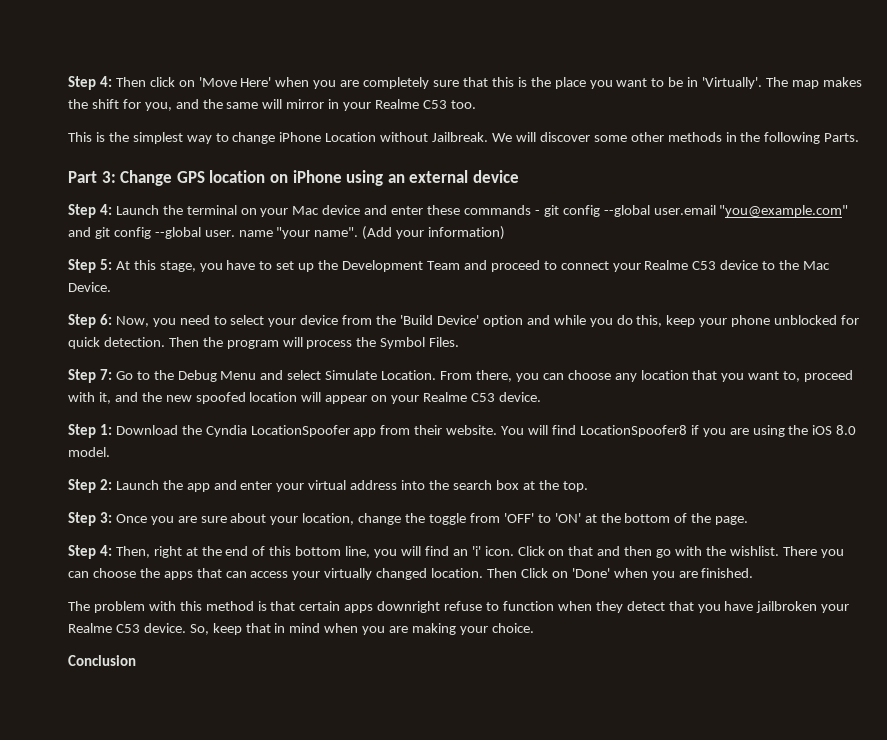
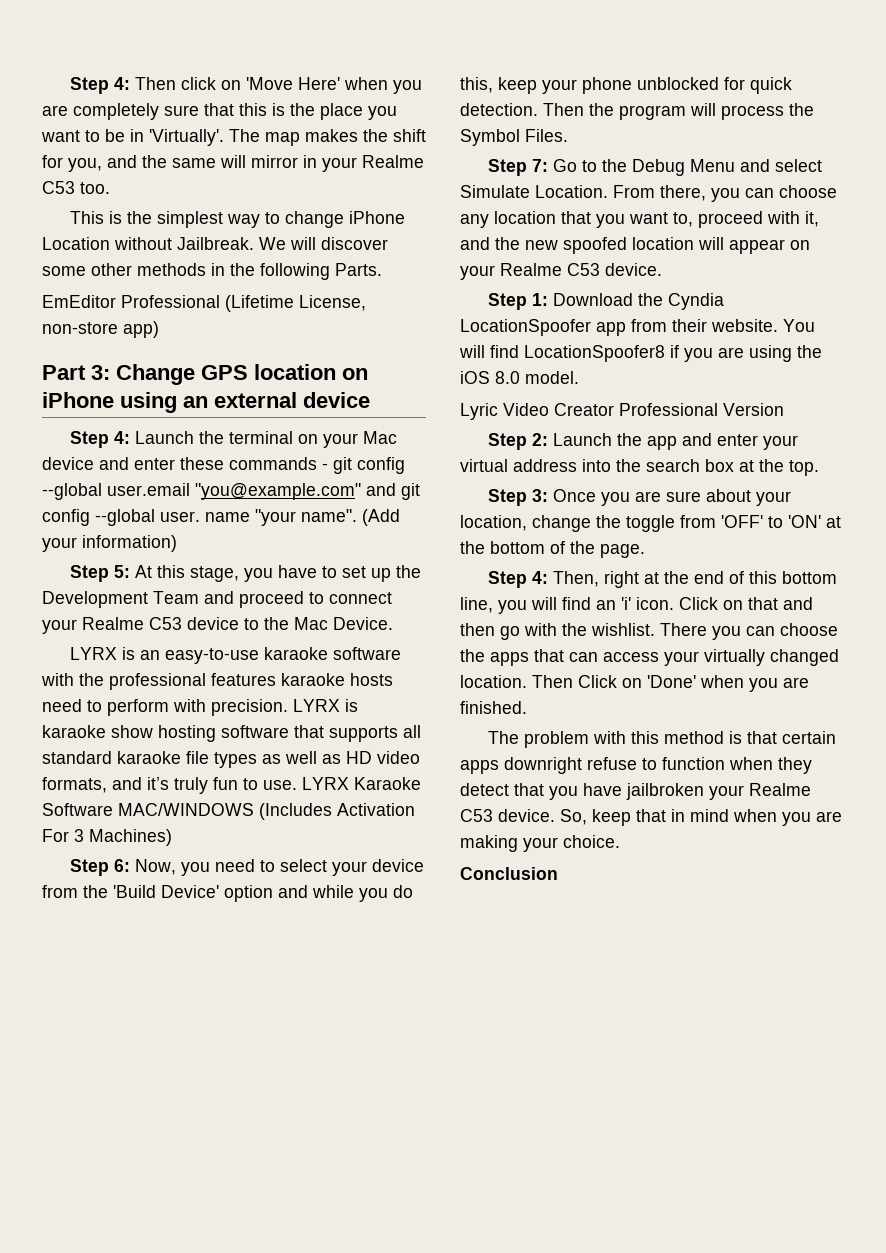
+ EmEditor Professional (Lifetime License, non-store app)
+ LYRX is an easy-to-use karaoke software with the professional features karaoke hosts need to perform with precision. LYRX is karaoke show hosting software that supports all standard karaoke file types as well as HD video formats, and it’s truly fun to use. LYRX Karaoke Software MAC/WINDOWS (Includes Activation For 3 Machines)
+ Lyric Video Creator Professional Version

